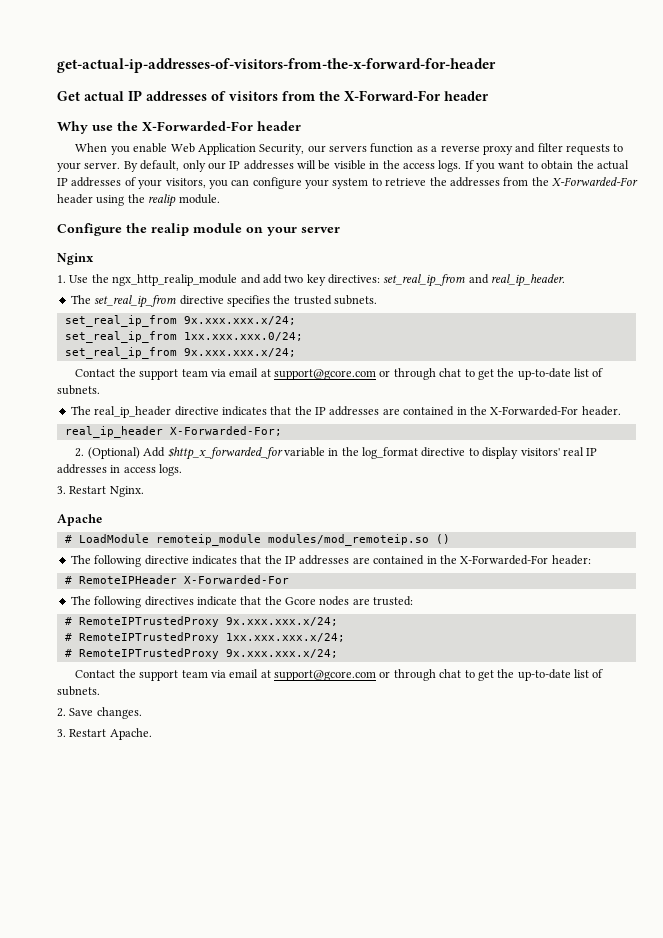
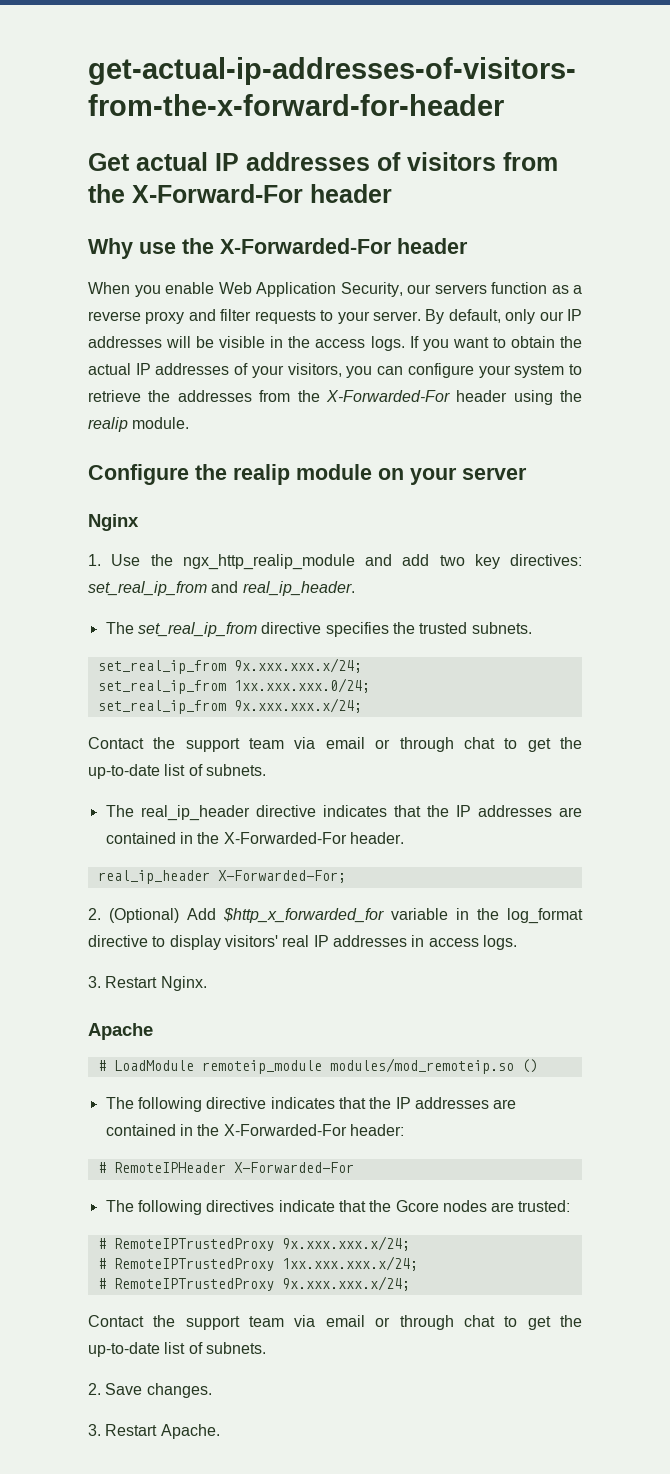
  set_real_ip_from 1хх.ххх.ххх.0/24;
  set_real_ip_from 9х.ххх.ххх.х/24;
- Contact the support team via email at support@gcore.com or through chat to get the up-to-date list of subnets.
+ Contact the support team via email or through chat to get the up-to-date list of subnets.
  # RemoteIPTrustedProxy 1хх.ххх.ххх.х/24;
  # RemoteIPTrustedProxy 9х.ххх.ххх.х/24;
- Contact the support team via email at support@gcore.com or through chat to get the up-to-date list of subnets.
+ Contact the support team via email or through chat to get the up-to-date list of subnets.

